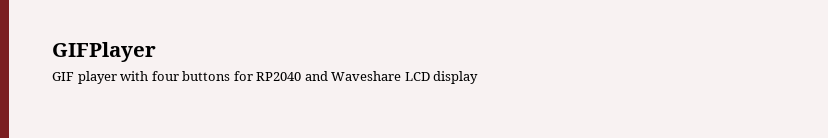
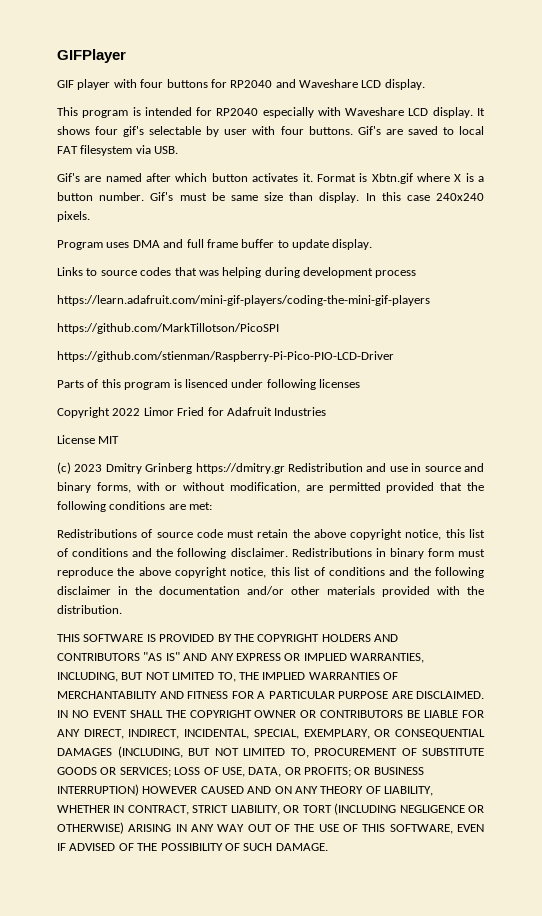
- GIF player with four buttons for RP2040 and Waveshare LCD display
+ GIF player with four buttons for RP2040 and Waveshare LCD display.
+ This program is intended for RP2040 especially with Waveshare LCD display. It shows four gif's selectable by user with four buttons. Gif's are saved to local FAT filesystem via USB.
+ Gif's are named after which button activates it. Format is Xbtn.gif where X is a button number. Gif's must be same size than display. In this case 240x240 pixels.
+ Program uses DMA and full frame buffer to update display.
+ Links to source codes that was helping during development process
+ https://learn.adafruit.com/mini-gif-players/coding-the-mini-gif-players
+ https://github.com/MarkTillotson/PicoSPI
+ https://github.com/stienman/Raspberry-Pi-Pico-PIO-LCD-Driver
+ Parts of this program is lisenced under following licenses
+ Copyright 2022 Limor Fried for Adafruit Industries
+ License MIT
+ (c) 2023 Dmitry Grinberg https://dmitry.gr Redistribution and use in source and binary forms, with or without modification, are permitted provided that the following conditions are met:
+ Redistributions of source code must retain the above copyright notice, this list of conditions and the following disclaimer. Redistributions in binary form must reproduce the above copyright notice, this list of conditions and the following disclaimer in the documentation and/or other materials provided with the distribution.
+ THIS SOFTWARE IS PROVIDED BY THE COPYRIGHT HOLDERS AND CONTRIBUTORS "AS IS" AND ANY EXPRESS OR IMPLIED WARRANTIES, INCLUDING, BUT NOT LIMITED TO, THE IMPLIED WARRANTIES OF MERCHANTABILITY AND FITNESS FOR A PARTICULAR PURPOSE ARE DISCLAIMED. IN NO EVENT SHALL THE COPYRIGHT OWNER OR CONTRIBUTORS BE LIABLE FOR ANY DIRECT, INDIRECT, INCIDENTAL, SPECIAL, EXEMPLARY, OR CONSEQUENTIAL DAMAGES (INCLUDING, BUT NOT LIMITED TO, PROCUREMENT OF SUBSTITUTE GOODS OR SERVICES; LOSS OF USE, DATA, OR PROFITS; OR BUSINESS INTERRUPTION) HOWEVER CAUSED AND ON ANY THEORY OF LIABILITY, WHETHER IN CONTRACT, STRICT LIABILITY, OR TORT (INCLUDING NEGLIGENCE OR OTHERWISE) ARISING IN ANY WAY OUT OF THE USE OF THIS SOFTWARE, EVEN IF ADVISED OF THE POSSIBILITY OF SUCH DAMAGE.

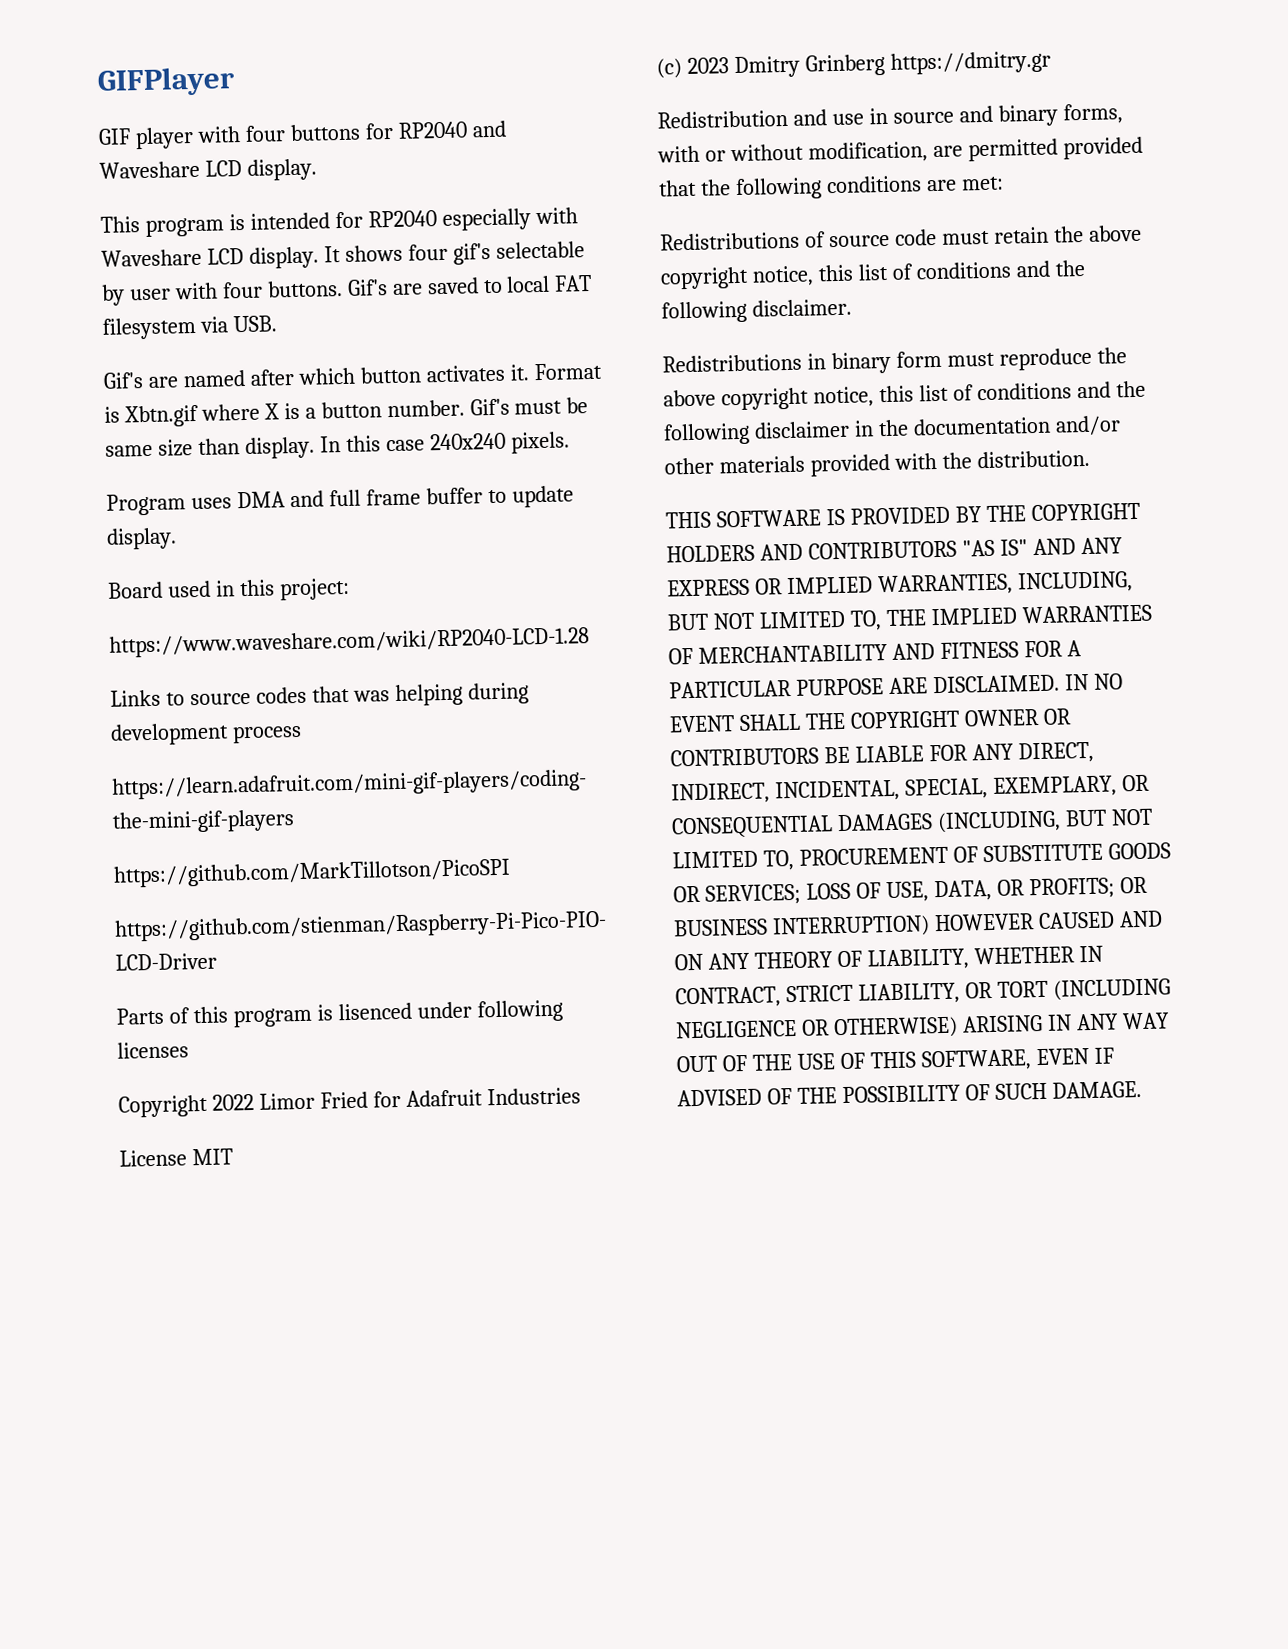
+ Board used in this project:
+ https://www.waveshare.com/wiki/RP2040-LCD-1.28
- (c) 2023 Dmitry Grinberg https://dmitry.gr Redistribution and use in source and binary forms, with or without modification, are permitted provided that the following conditions are met:
+ (c) 2023 Dmitry Grinberg https://dmitry.gr
+ Redistribution and use in source and binary forms, with or without modification, are permitted provided that the following conditions are met:
- Redistributions of source code must retain the above copyright notice, this list of conditions and the following disclaimer. Redistributions in binary form must reproduce the above copyright notice, this list of conditions and the following disclaimer in the documentation and/or other materials provided with the distribution.
+ Redistributions of source code must retain the above copyright notice, this list of conditions and the following disclaimer.
+ Redistributions in binary form must reproduce the above copyright notice, this list of conditions and the following disclaimer in the documentation and/or other materials provided with the distribution.

